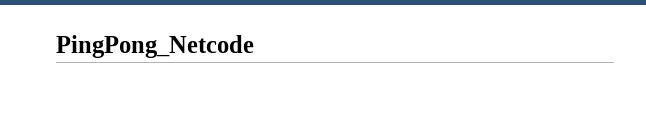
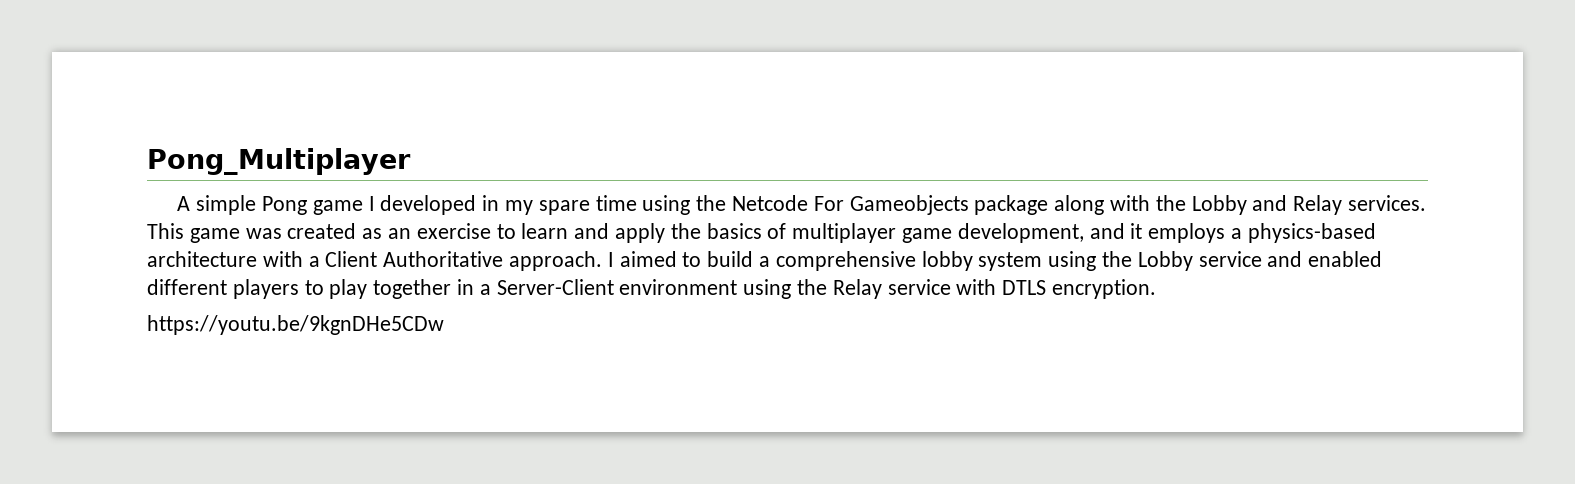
- PingPong_Netcode
+ Pong_Multiplayer
+ A simple Pong game I developed in my spare time using the Netcode For Gameobjects package along with the Lobby and Relay services. This game was created as an exercise to learn and apply the basics of multiplayer game development, and it employs a physics-based architecture with a Client Authoritative approach. I aimed to build a comprehensive lobby system using the Lobby service and enabled different players to play together in a Server-Client environment using the Relay service with DTLS encryption.
+ https://youtu.be/9kgnDHe5CDw

